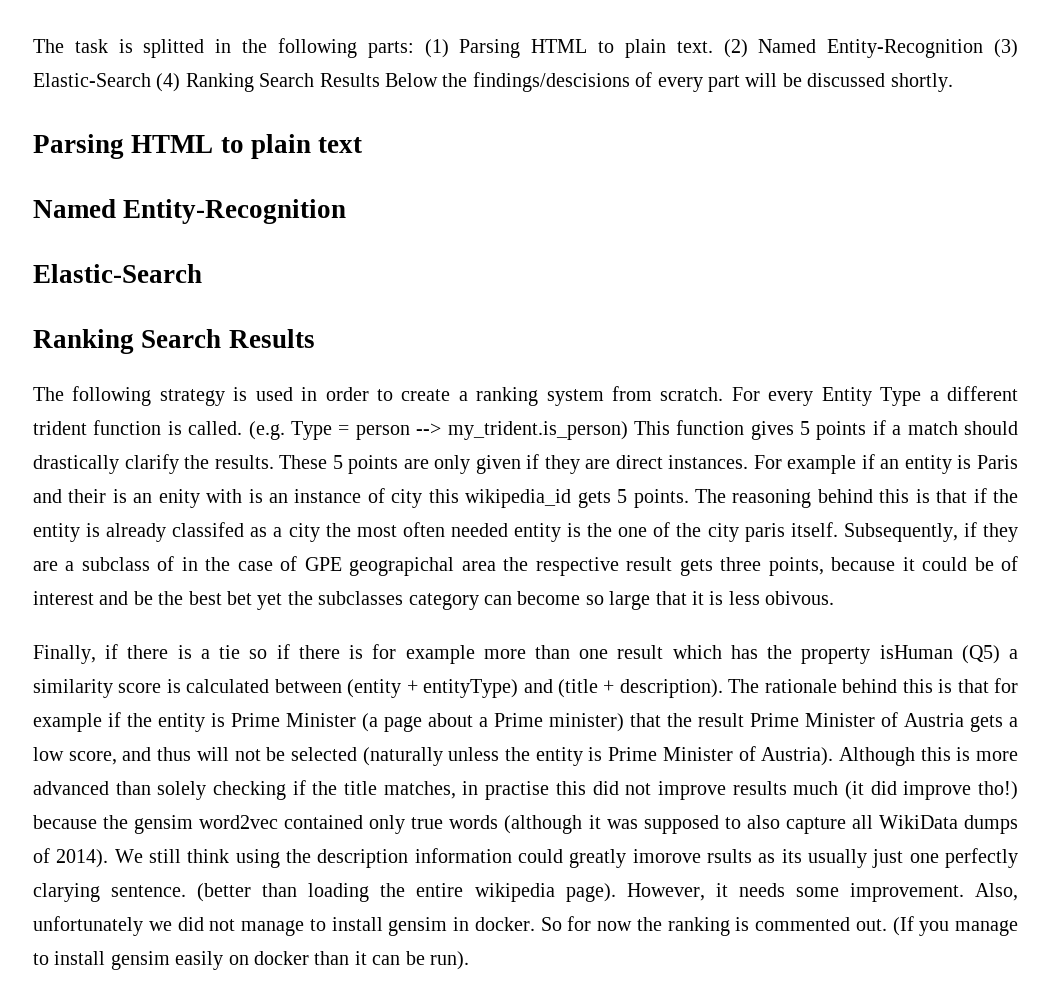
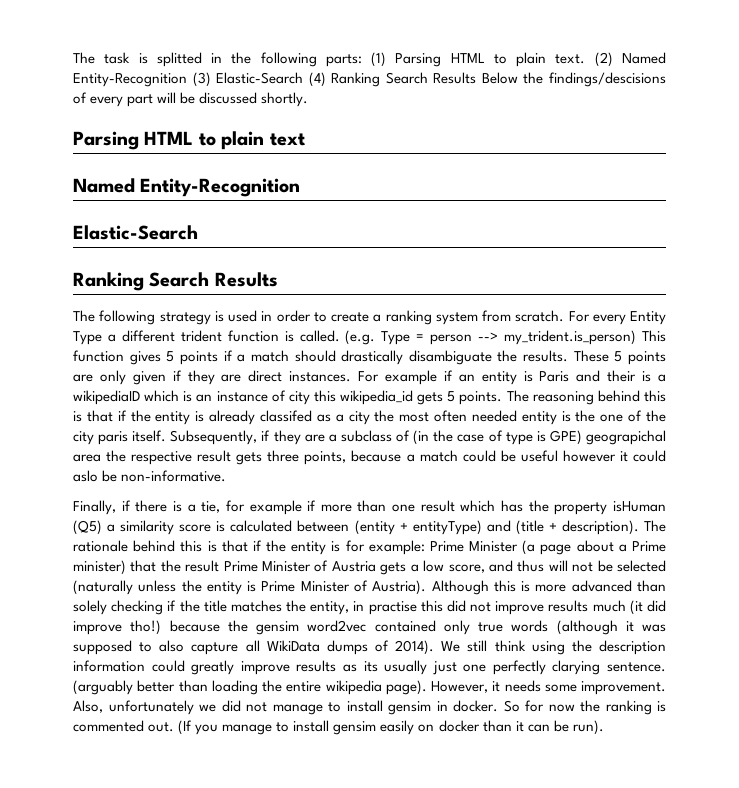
- (e.g. Type = person --> my_trident.is_person) This function gives 5 points if a match should drastically clarify the results.
+ (e.g. Type = person --> my_trident.is_person) This function gives 5 points if a match should drastically disambiguate the results.
- For example if an entity is Paris and their is an enity with is an instance of city this wikipedia_id gets 5 points.
+ For example if an entity is Paris and their is a wikipediaID which is an instance of city this wikipedia_id gets 5 points.
- Subsequently, if they are a subclass of in the case of GPE geograpichal area the respective result gets three points, because it could be of interest and be the best bet yet the subclasses category can become so large that it is less obivous.
+ Subsequently, if they are a subclass of (in the case of type is GPE) geograpichal area the respective result gets three points, because a match could be useful however it could aslo be non-informative.
- Finally, if there is a tie so if there is for example more than one result which has the property isHuman (Q5) a similarity score is calculated between (entity + entityType) and (title + description).
+ Finally, if there is a tie, for example if more than one result which has the property isHuman (Q5) a similarity score is calculated between (entity + entityType) and (title + description).
- The rationale behind this is that for example if the entity is Prime Minister (a page about a Prime minister) that the result Prime Minister of Austria gets a low score, and thus will not be selected (naturally unless the entity is Prime Minister of Austria).
+ The rationale behind this is that if the entity is for example: Prime Minister (a page about a Prime minister) that the result Prime Minister of Austria gets a low score, and thus will not be selected (naturally unless the entity is Prime Minister of Austria).
- Although this is more advanced than solely checking if the title matches, in practise this did not improve results much (it did improve tho!) because the gensim word2vec contained only true words (although it was supposed to also capture all WikiData dumps of 2014).
+ Although this is more advanced than solely checking if the title matches the entity, in practise this did not improve results much (it did improve tho!) because the gensim word2vec contained only true words (although it was supposed to also capture all WikiData dumps of 2014).
- We still think using the description information could greatly imorove rsults as its usually just one perfectly clarying sentence.
+ We still think using the description information could greatly improve results as its usually just one perfectly clarying sentence.
- (better than loading the entire wikipedia page).
+ (arguably better than loading the entire wikipedia page).

